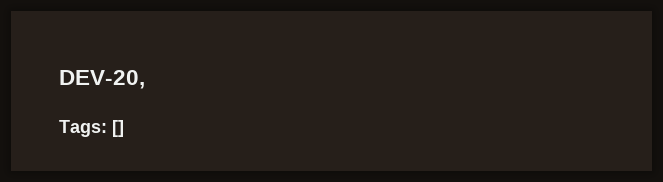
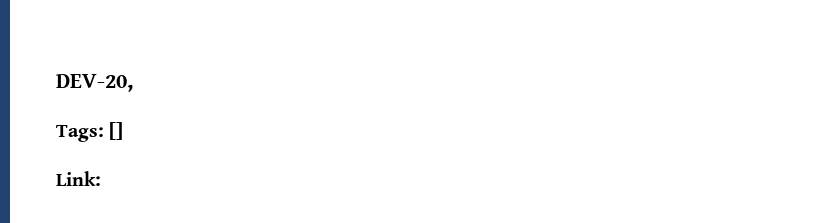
+ Link:

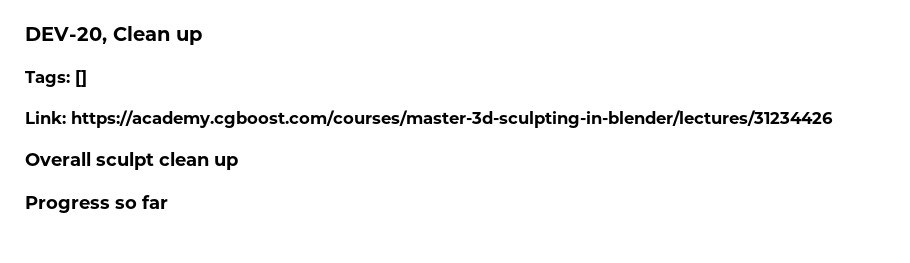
- DEV-20,
+ DEV-20, Clean up
- Link:
+ Link: https://academy.cgboost.com/courses/master-3d-sculpting-in-blender/lectures/31234426
+ Overall sculpt clean up
+ Progress so far

